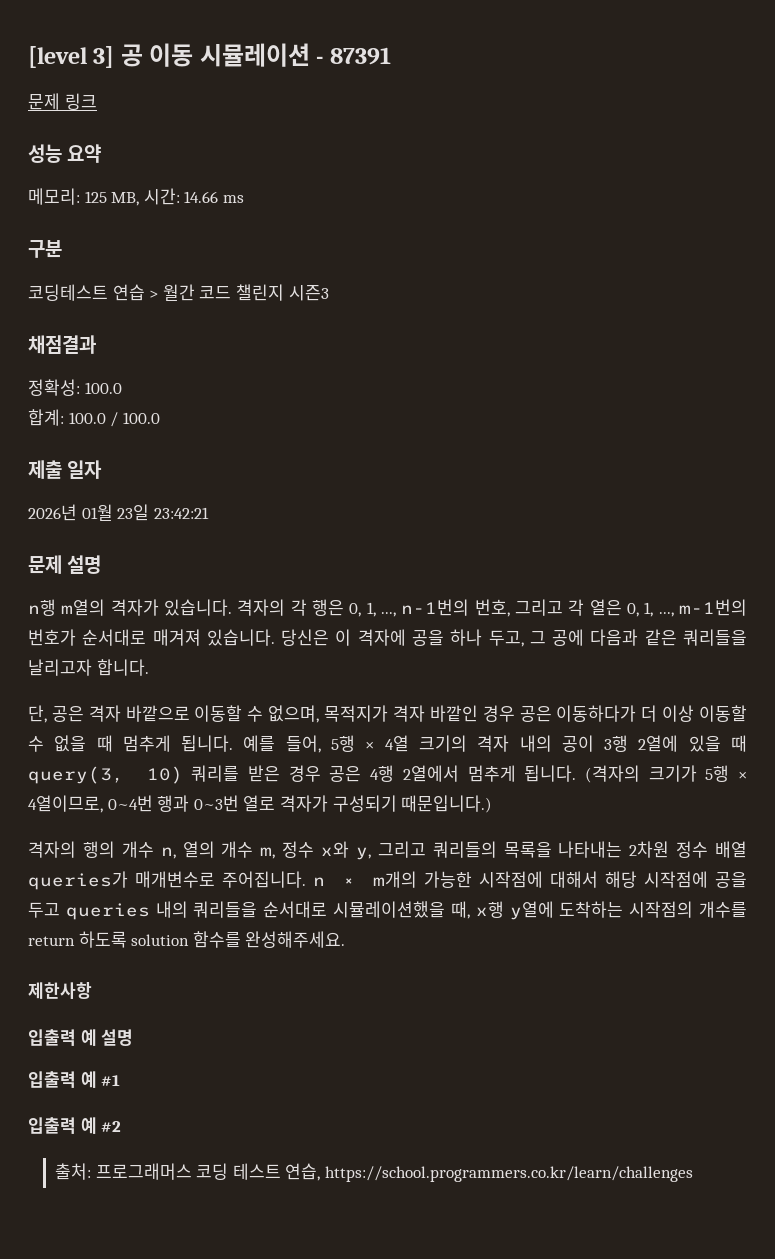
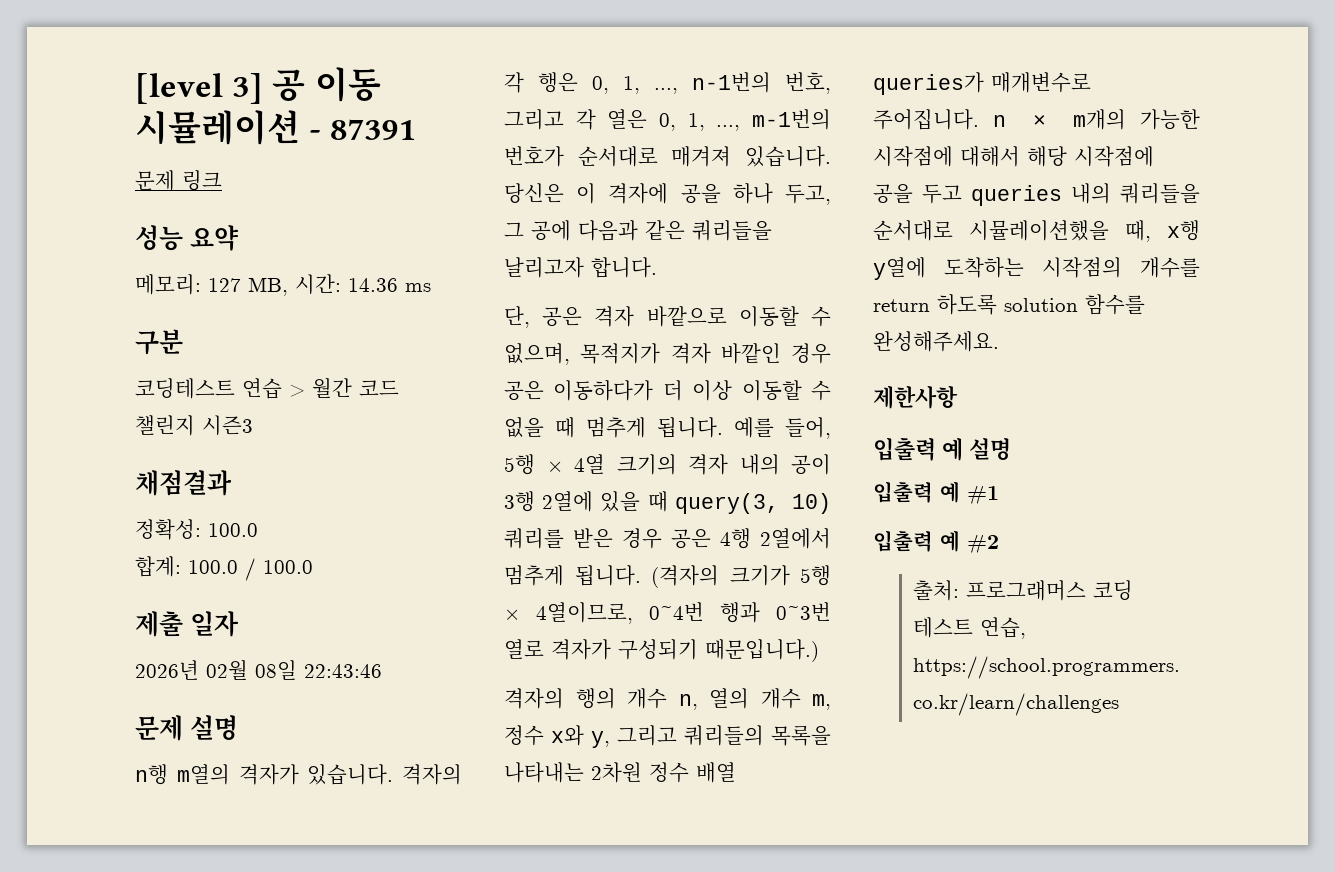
- 메모리: 125 MB, 시간: 14.66 ms
+ 메모리: 127 MB, 시간: 14.36 ms
- 2026년 01월 23일 23:42:21
+ 2026년 02월 08일 22:43:46

